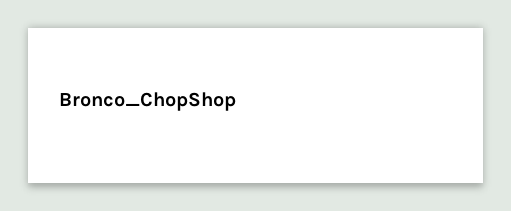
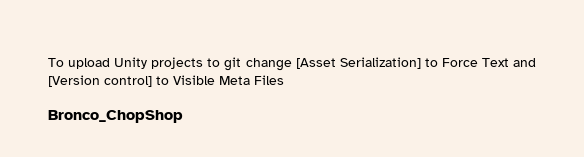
+ To upload Unity projects to git change [Asset Serialization] to Force Text and [Version control] to Visible Meta Files

